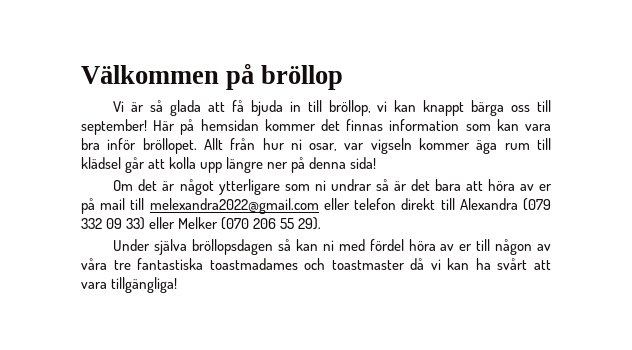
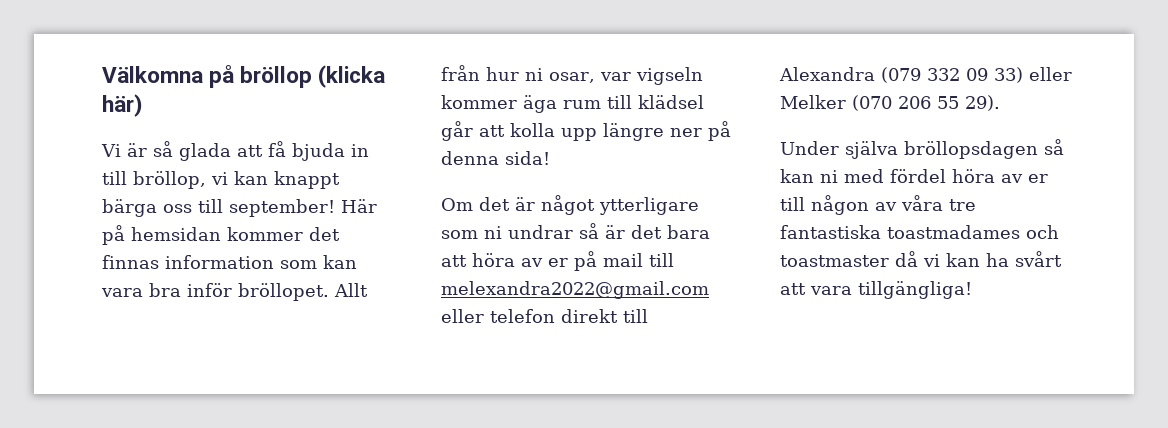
- Välkommen på bröllop
+ Välkomna på bröllop (klicka här)

